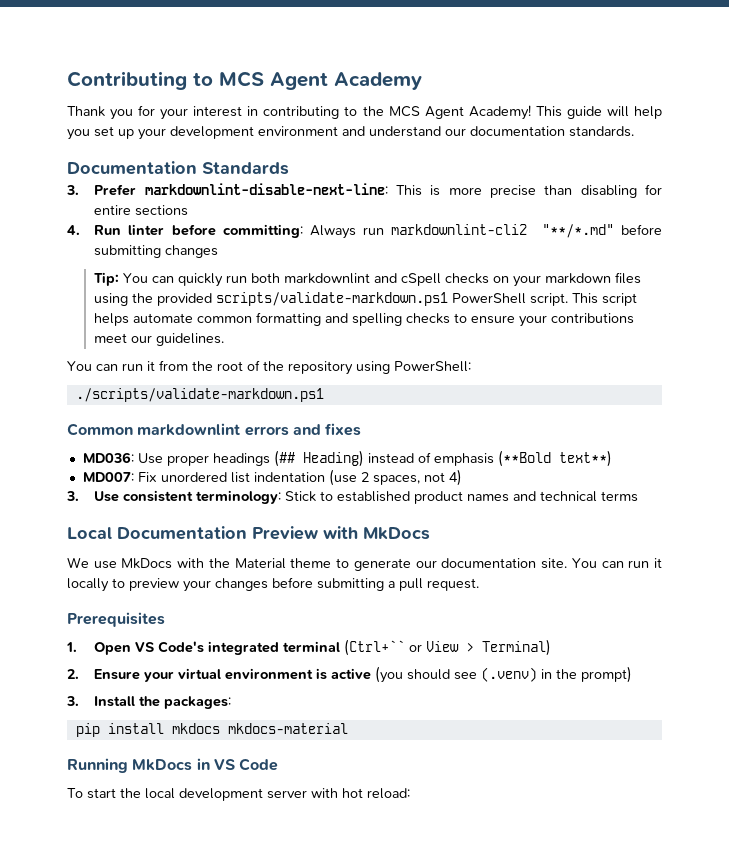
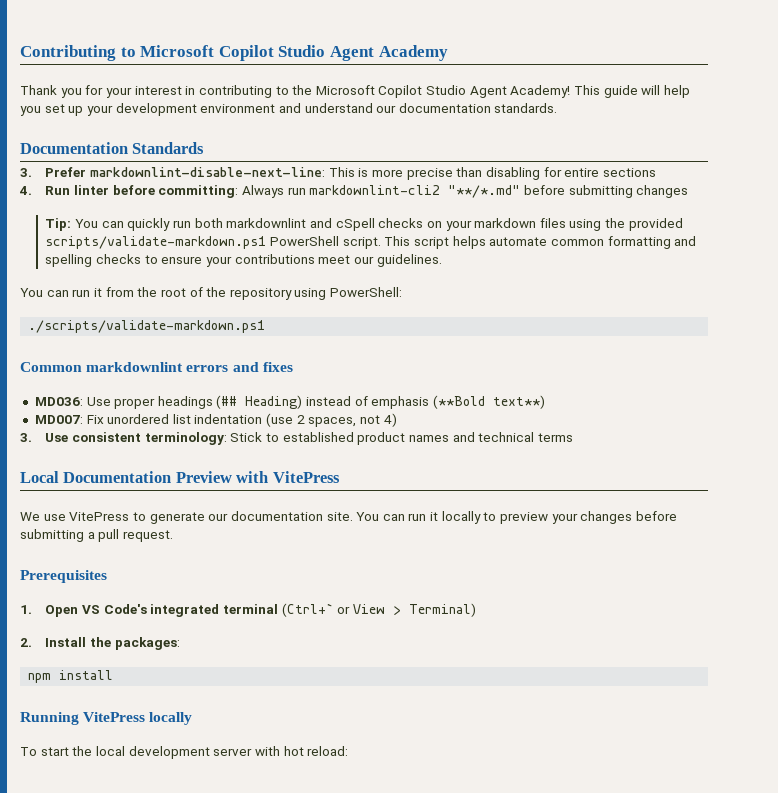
- Contributing to MCS Agent Academy
+ Contributing to Microsoft Copilot Studio Agent Academy
- Thank you for your interest in contributing to the MCS Agent Academy!
+ Thank you for your interest in contributing to the Microsoft Copilot Studio Agent Academy!
- Local Documentation Preview with MkDocs
+ Local Documentation Preview with VitePress
- We use MkDocs with the Material theme to generate our documentation site.
+ We use VitePress to generate our documentation site.
- 1. Open VS Code's integrated terminal (Ctrl+`` or View > Terminal)
+ 1. Open VS Code's integrated terminal (Ctrl+` or View > Terminal)
- 2. Ensure your virtual environment is active (you should see (.venv) in the prompt)
- 3. Install the packages:
+ 2. Install the packages:
- pip install mkdocs mkdocs-material
+ npm install
- Running MkDocs in VS Code
+ Running VitePress locally

